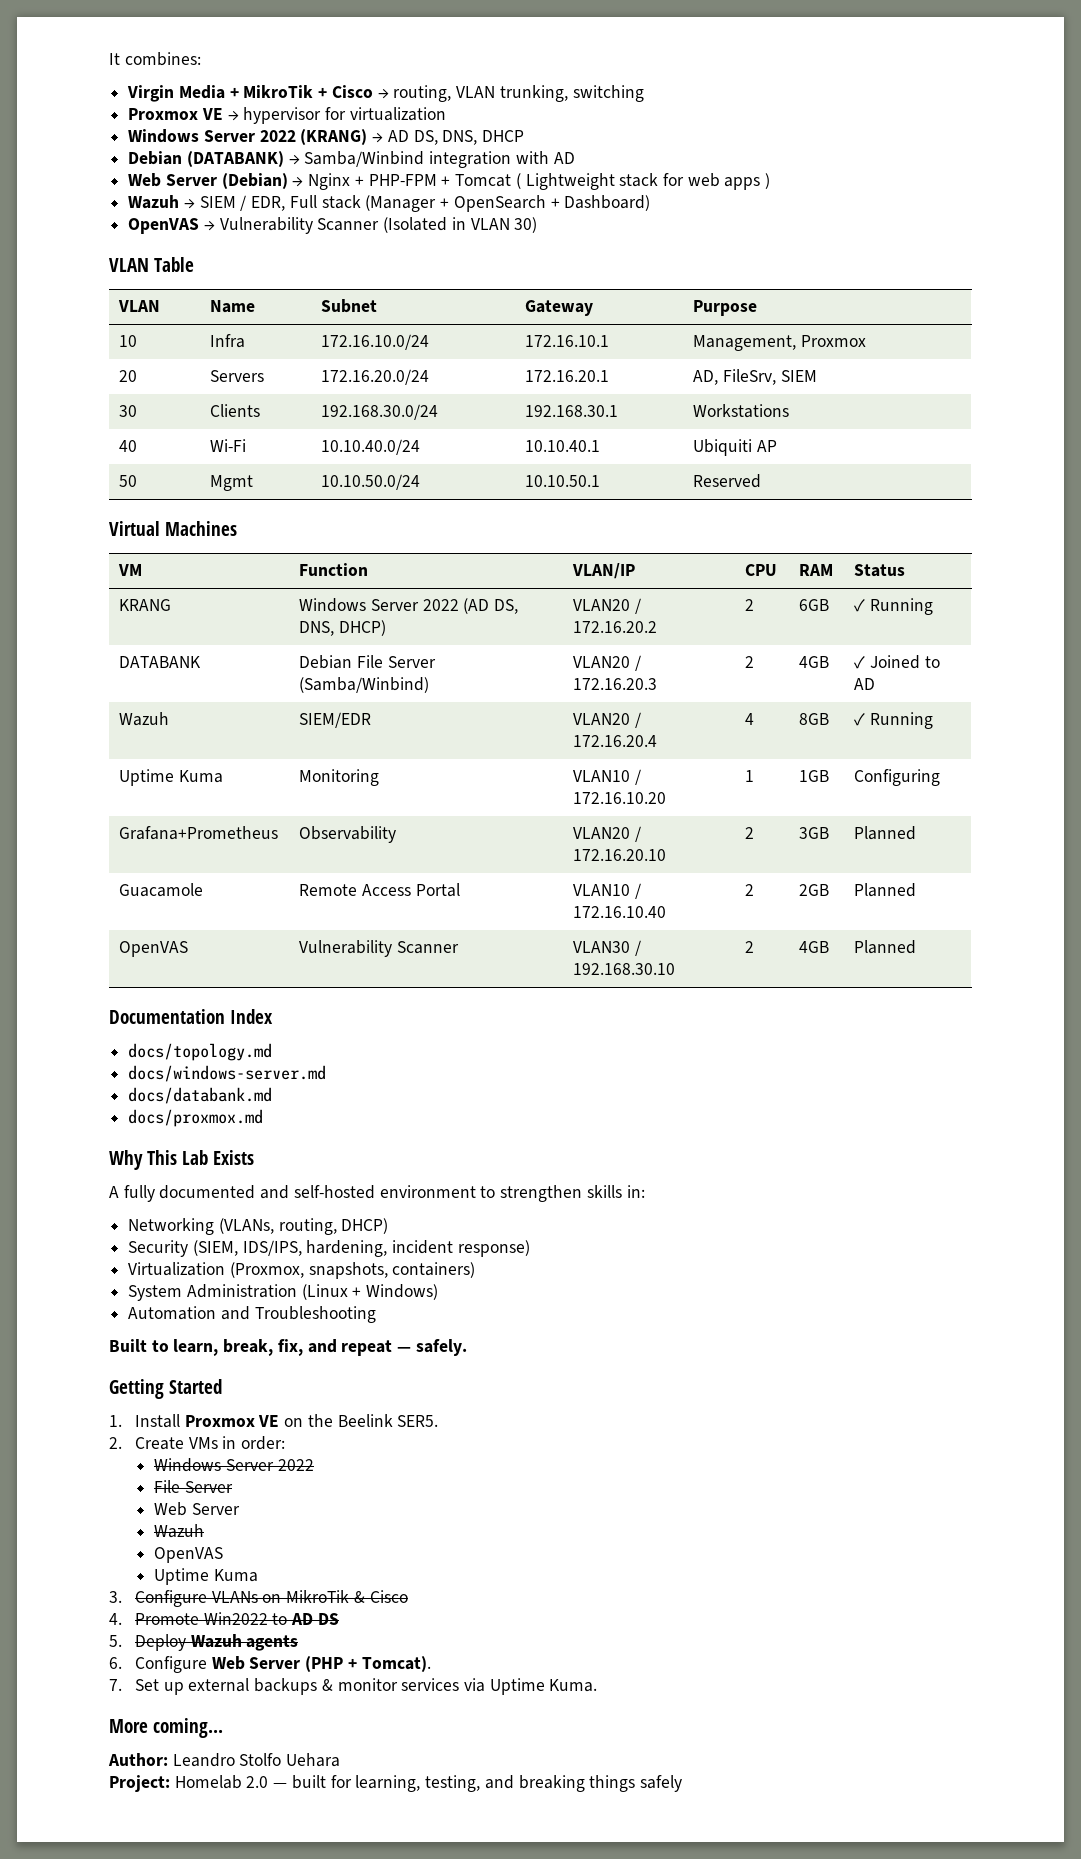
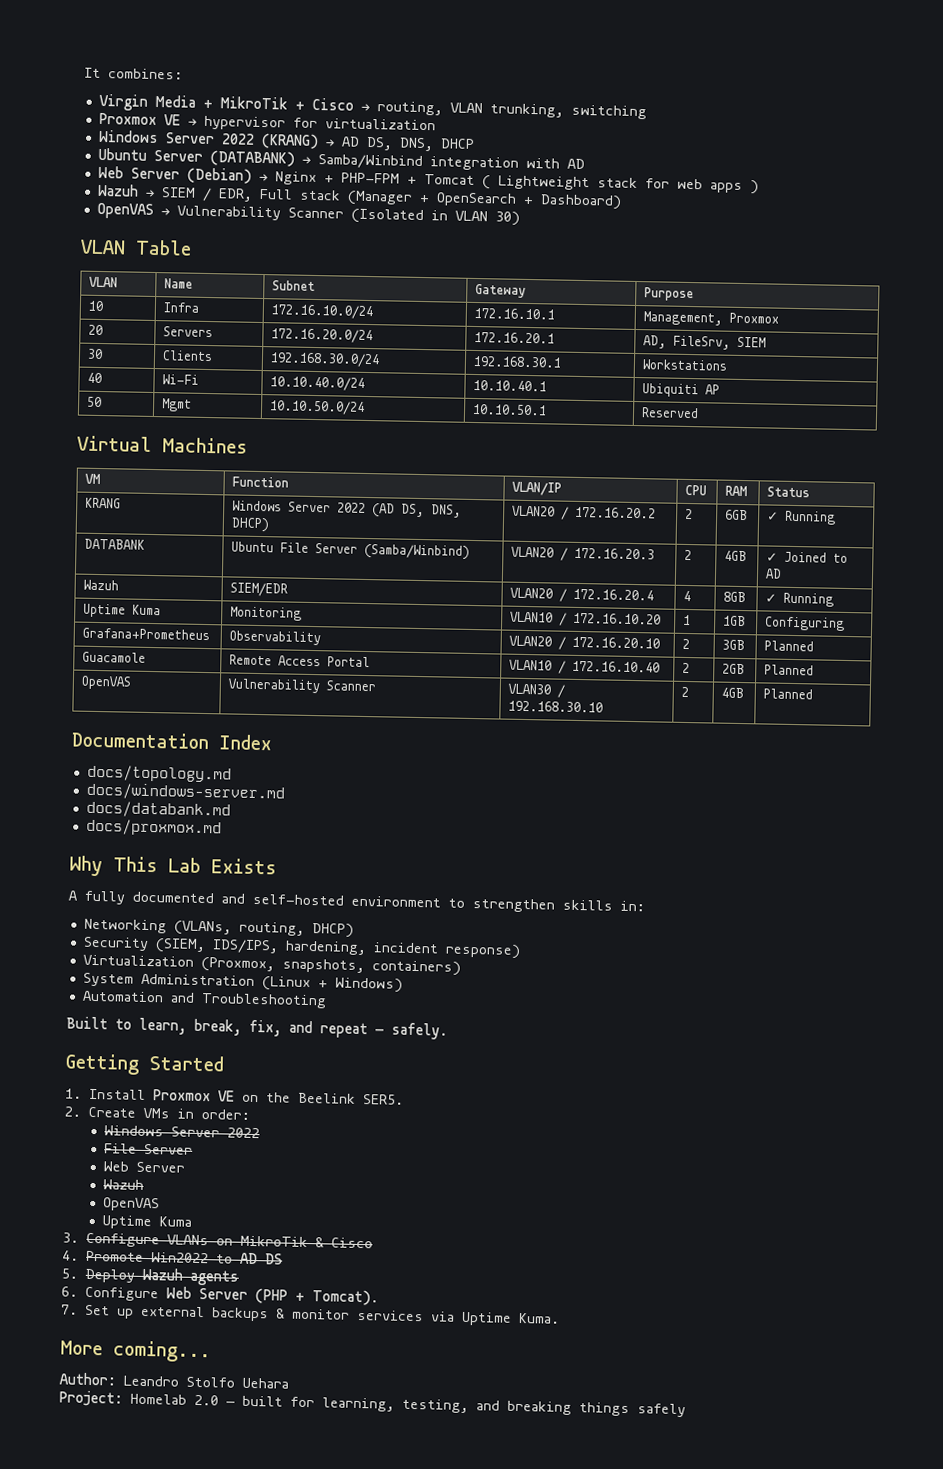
- Debian (DATABANK) → Samba/Winbind integration with AD
+ Ubuntu Server (DATABANK) → Samba/Winbind integration with AD
- DATABANK | Debian File Server (Samba/Winbind) | VLAN20 / 172.16.20.3 | 2 | 4GB | ✓ Joined to AD
+ DATABANK | Ubuntu File Server (Samba/Winbind) | VLAN20 / 172.16.20.3 | 2 | 4GB | ✓ Joined to AD

